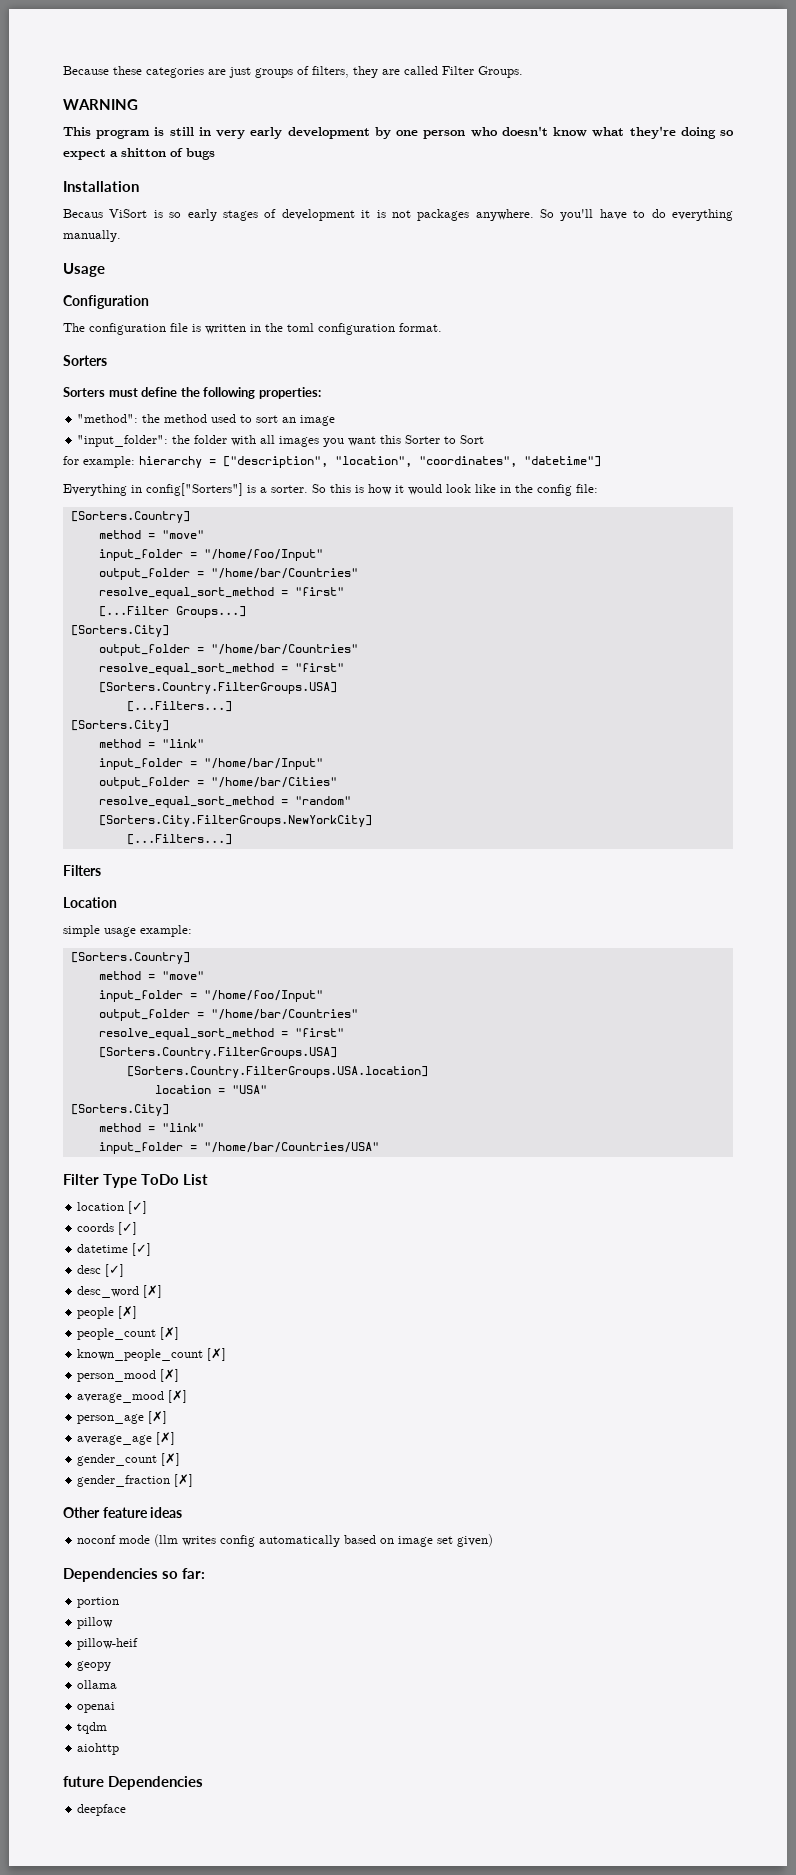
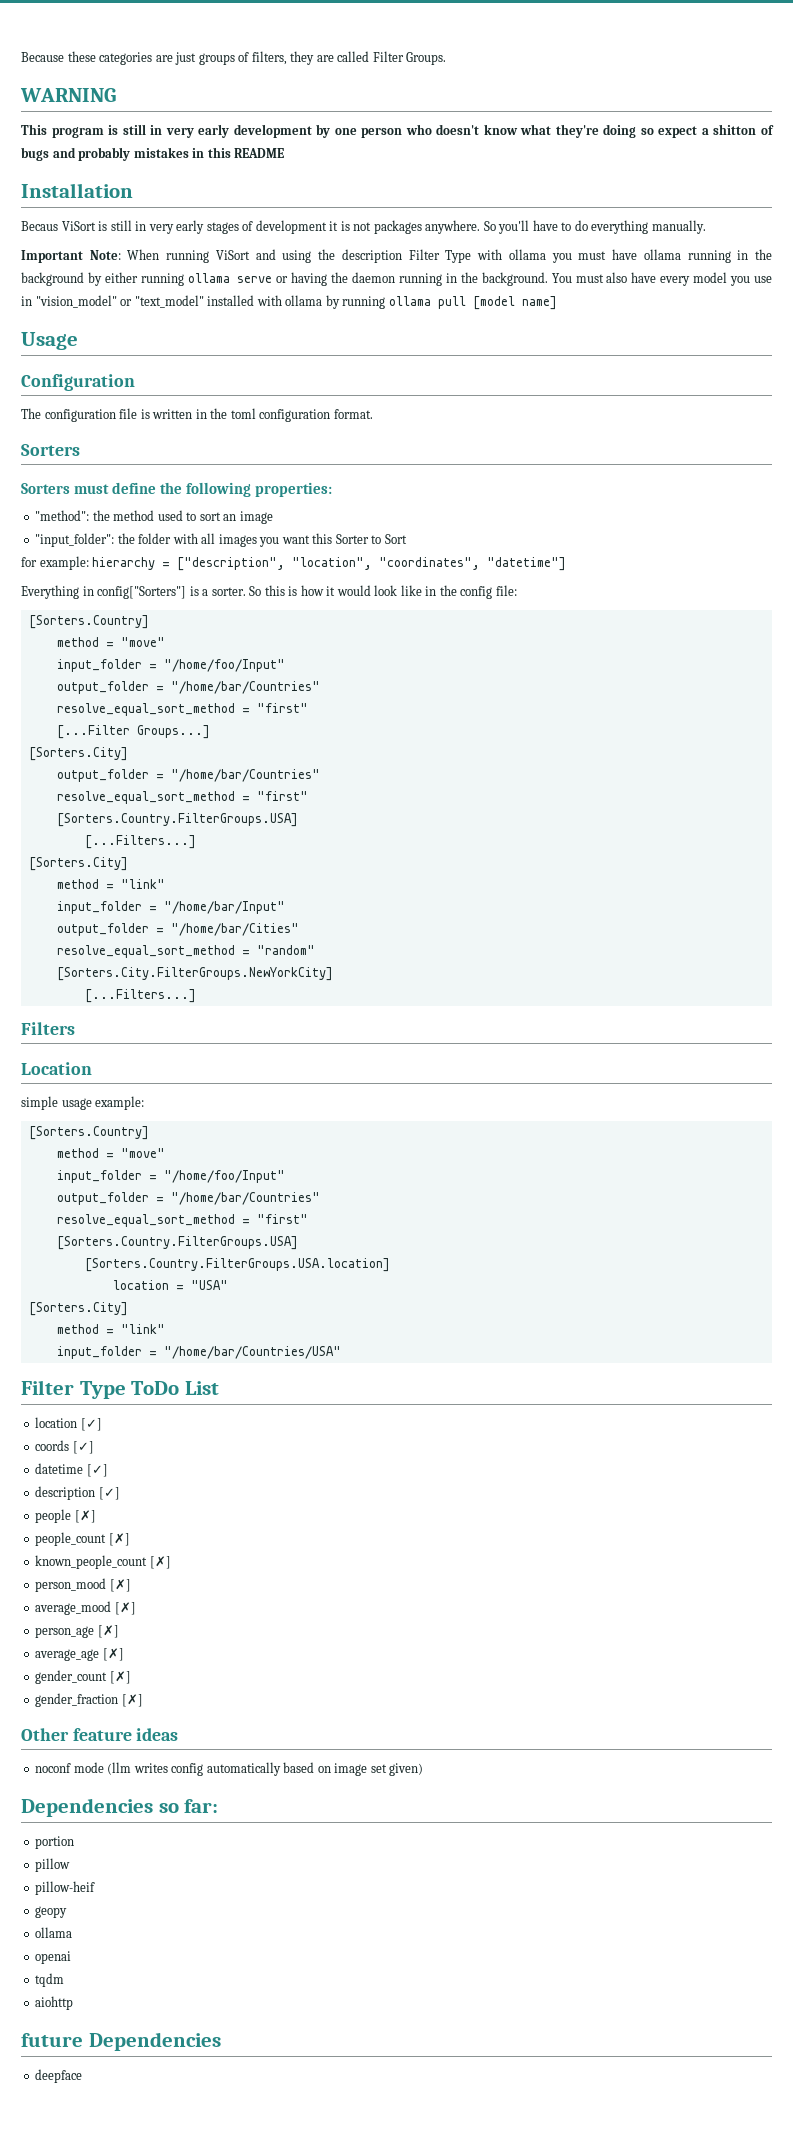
- This program is still in very early development by one person who doesn't know what they're doing so expect a shitton of bugs
+ This program is still in very early development by one person who doesn't know what they're doing so expect a shitton of bugs and probably mistakes in this README
- Becaus ViSort is so early stages of development it is not packages anywhere.
+ Becaus ViSort is still in very early stages of development it is not packages anywhere.
+ Important Note: When running ViSort and using the description Filter Type with ollama you must have ollama running in the background by either running ollama serve or having the daemon running in the background. You must also have every model you use in "vision_model" or "text_model" installed with ollama by running ollama pull [model name]
- desc [✓]
- desc_word [✗]
+ description [✓]

